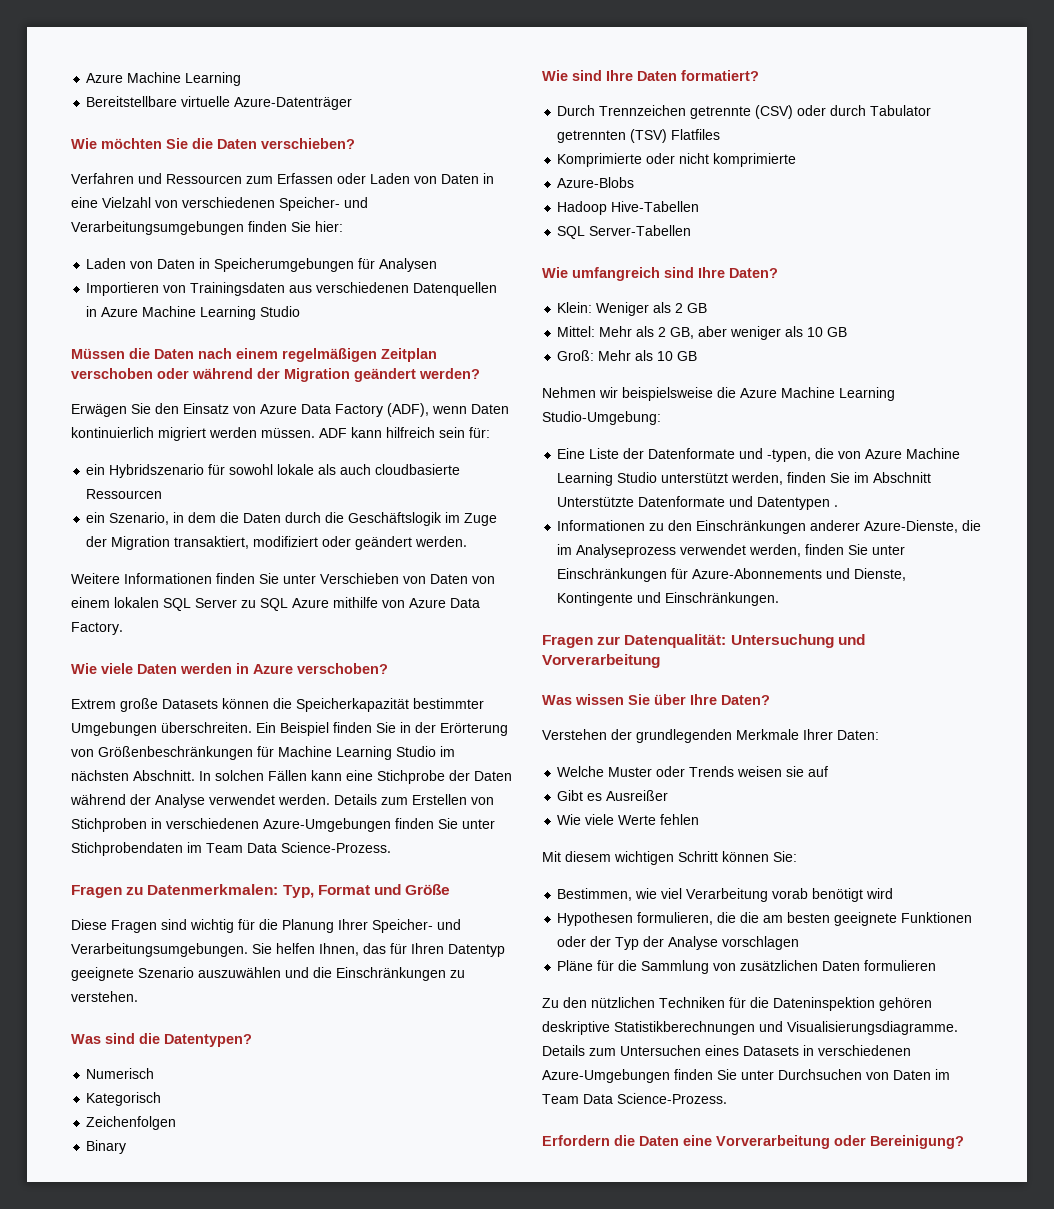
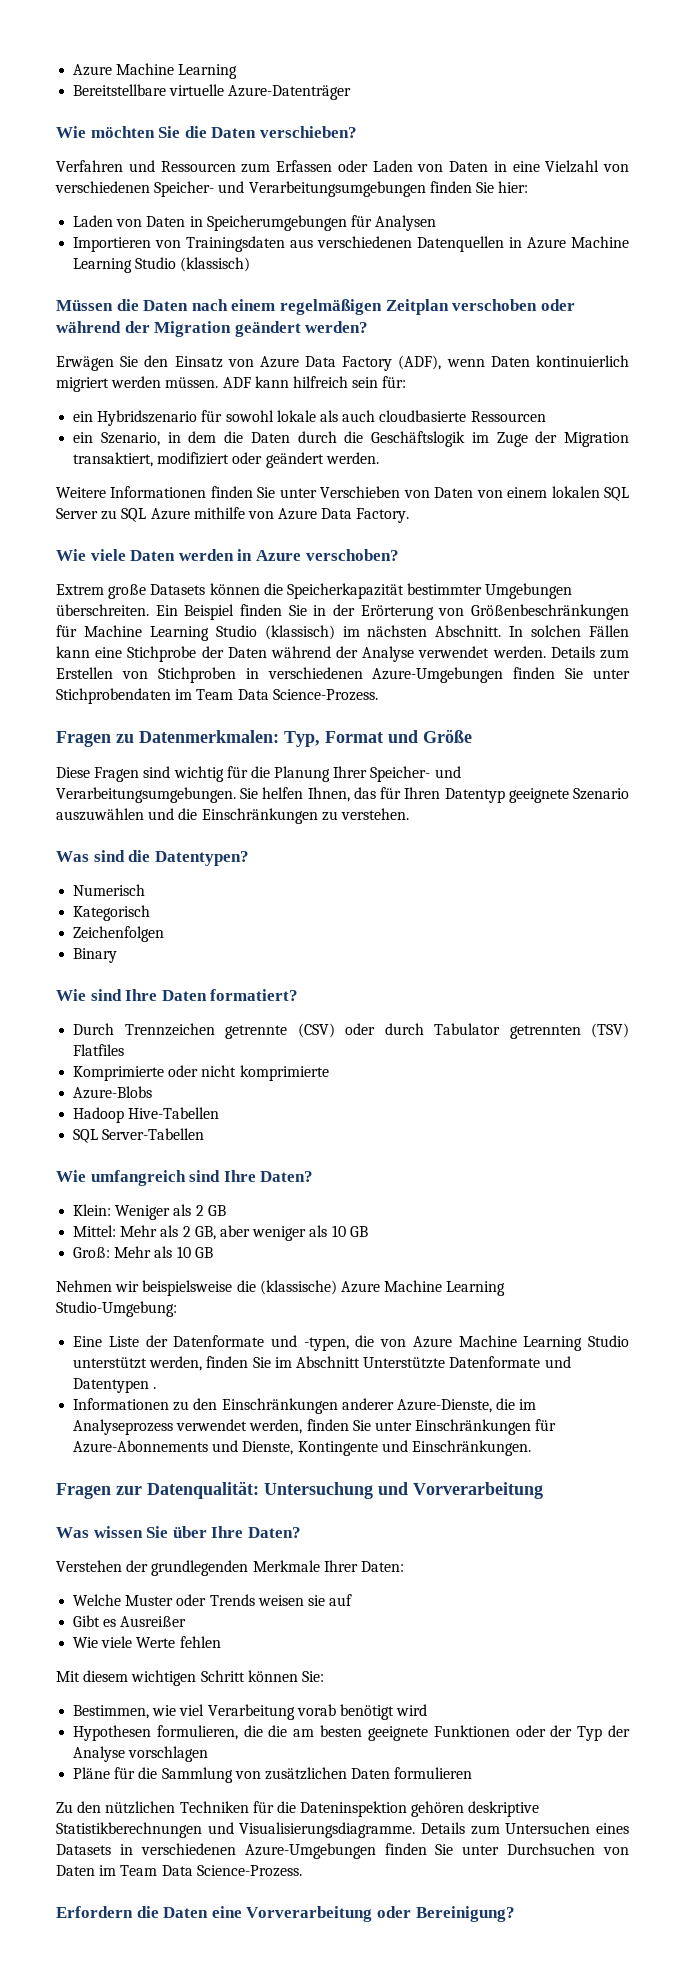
- Importieren von Trainingsdaten aus verschiedenen Datenquellen in Azure Machine Learning Studio
+ Importieren von Trainingsdaten aus verschiedenen Datenquellen in Azure Machine Learning Studio (klassisch)
- Ein Beispiel finden Sie in der Erörterung von Größenbeschränkungen für Machine Learning Studio im nächsten Abschnitt.
+ Ein Beispiel finden Sie in der Erörterung von Größenbeschränkungen für Machine Learning Studio (klassisch) im nächsten Abschnitt.
- Nehmen wir beispielsweise die Azure Machine Learning Studio-Umgebung:
+ Nehmen wir beispielsweise die (klassische) Azure Machine Learning Studio-Umgebung:

